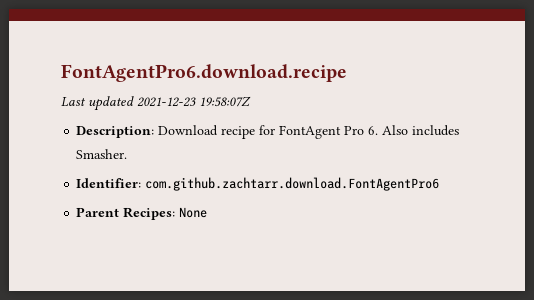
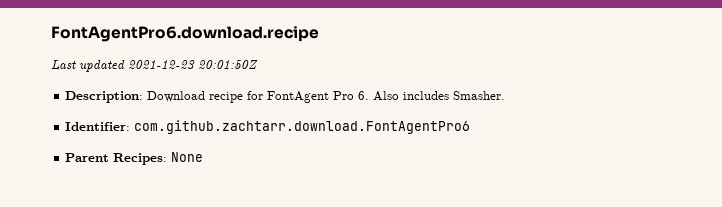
- Last updated 2021-12-23 19:58:07Z
+ Last updated 2021-12-23 20:01:50Z

